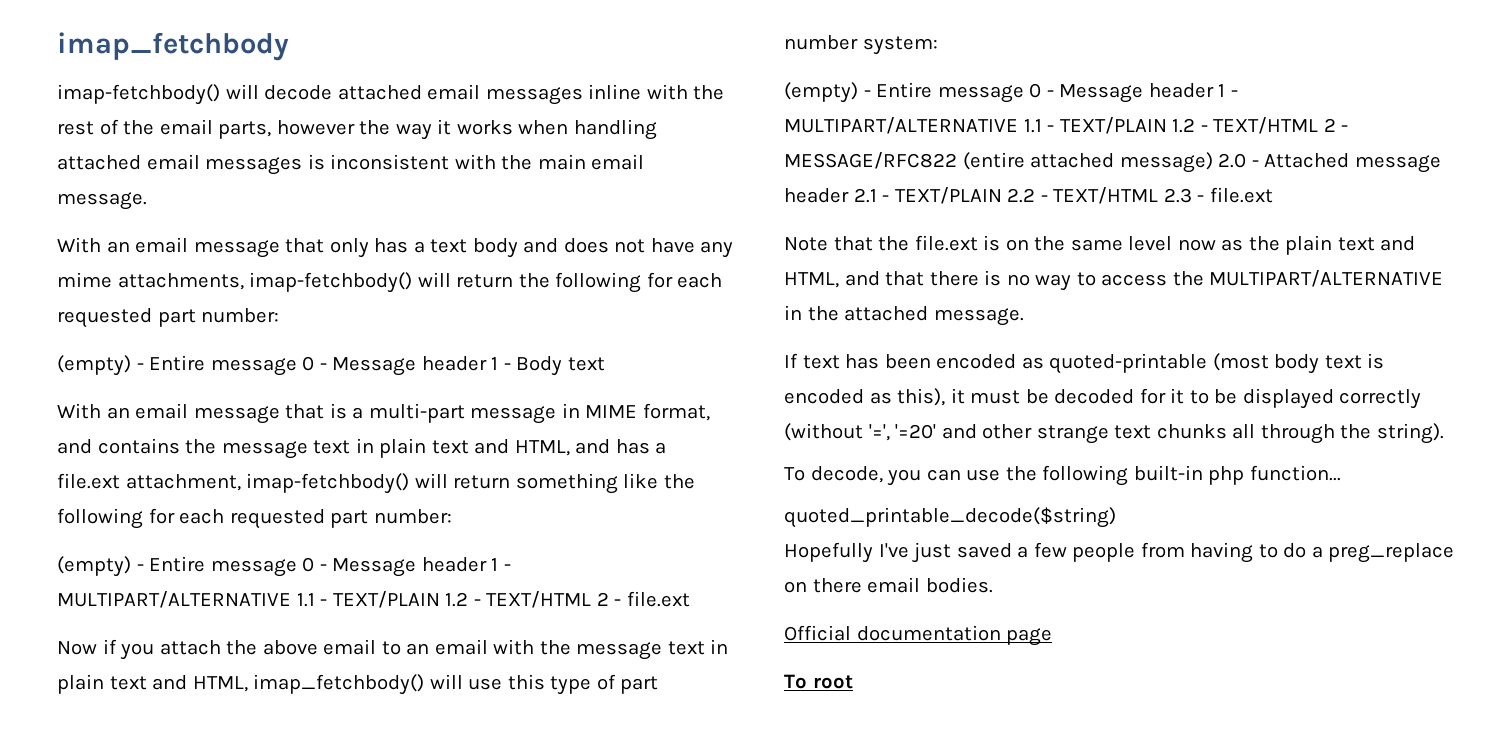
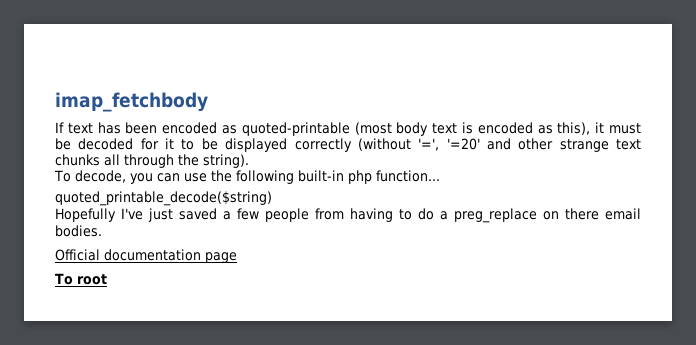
- imap-fetchbody() will decode attached email messages inline with the rest of the email parts, however the way it works when handling attached email messages is inconsistent with the main email message.
- With an email message that only has a text body and does not have any mime attachments, imap-fetchbody() will return the following for each requested part number:
- (empty) - Entire message 0 - Message header 1 - Body text
- With an email message that is a multi-part message in MIME format, and contains the message text in plain text and HTML, and has a file.ext attachment, imap-fetchbody() will return something like the following for each requested part number:
- (empty) - Entire message 0 - Message header 1 - MULTIPART/ALTERNATIVE 1.1 - TEXT/PLAIN 1.2 - TEXT/HTML 2 - file.ext
- Now if you attach the above email to an email with the message text in plain text and HTML, imap_fetchbody() will use this type of part number system:
- (empty) - Entire message 0 - Message header 1 - MULTIPART/ALTERNATIVE 1.1 - TEXT/PLAIN 1.2 - TEXT/HTML 2 - MESSAGE/RFC822 (entire attached message) 2.0 - Attached message header 2.1 - TEXT/PLAIN 2.2 - TEXT/HTML 2.3 - file.ext
- Note that the file.ext is on the same level now as the plain text and HTML, and that there is no way to access the MULTIPART/ALTERNATIVE in the attached message.

